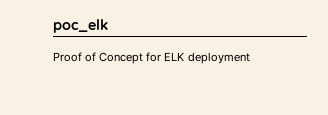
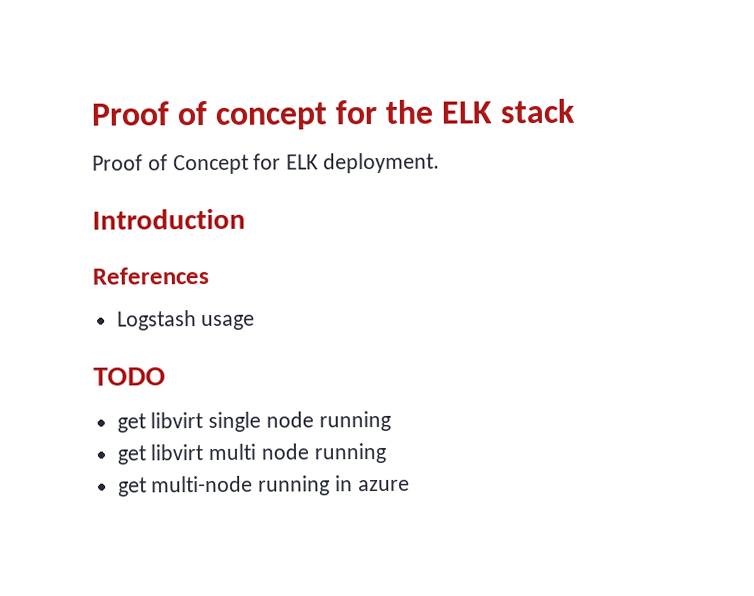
- poc_elk
+ Proof of concept for the ELK stack
- Proof of Concept for ELK deployment
+ Proof of Concept for ELK deployment.
+ Introduction
+ References
+ Logstash usage
+ TODO
+ get libvirt single node running
+ get libvirt multi node running
+ get multi-node running in azure

